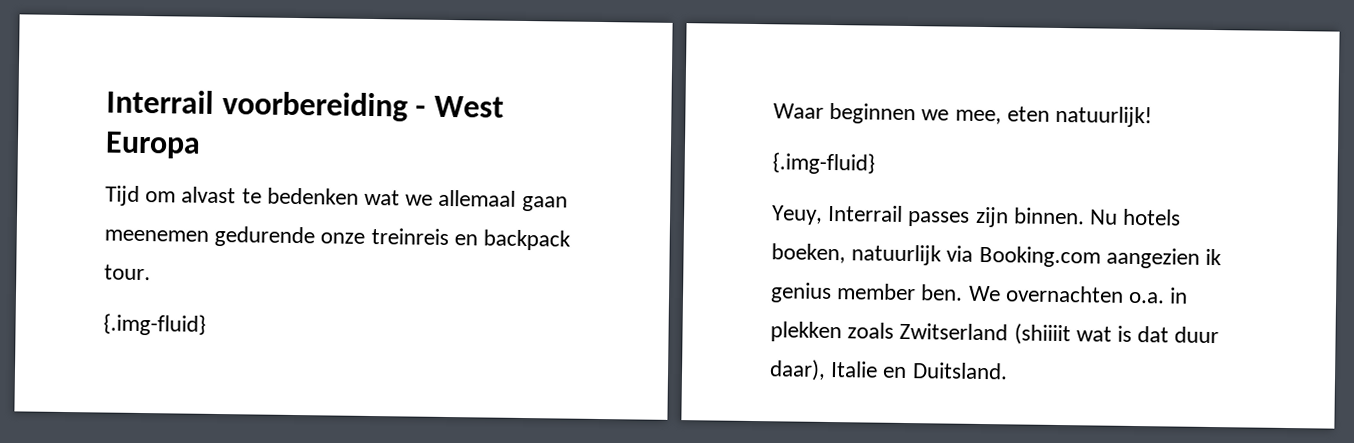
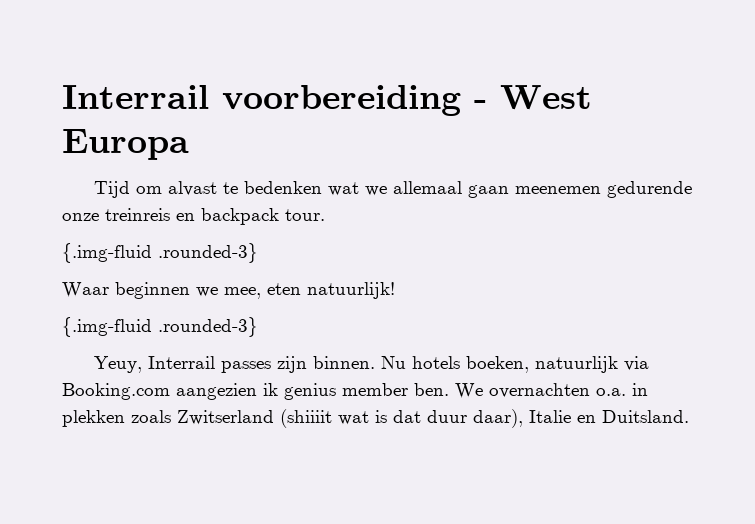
  Tijd om alvast te bedenken wat we allemaal gaan meenemen gedurende onze treinreis en backpack tour.
- {.img-fluid}
+ {.img-fluid .rounded-3}
  Waar beginnen we mee, eten natuurlijk!
- {.img-fluid}
+ {.img-fluid .rounded-3}

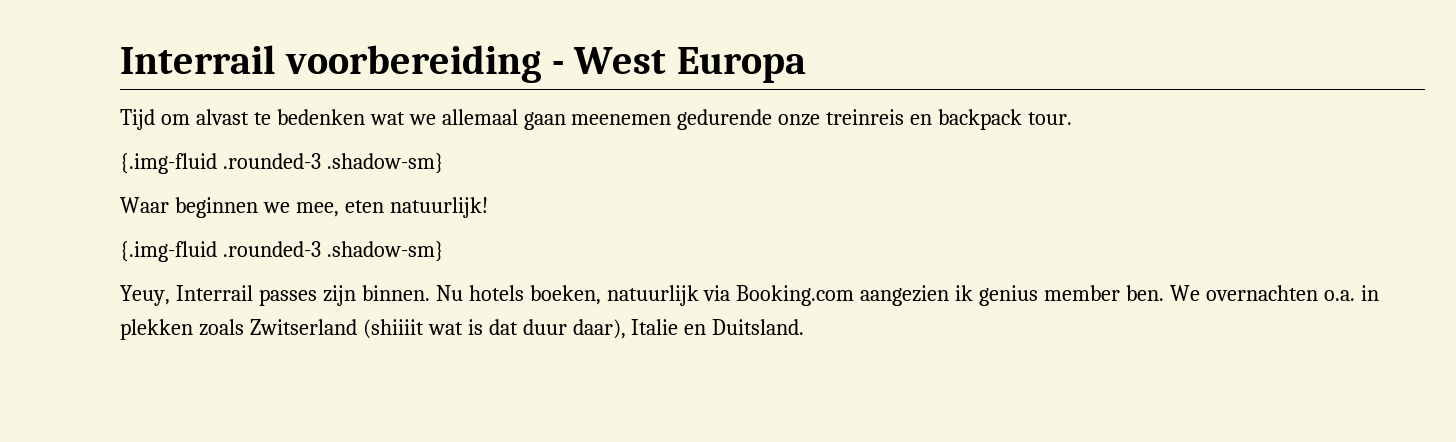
  Tijd om alvast te bedenken wat we allemaal gaan meenemen gedurende onze treinreis en backpack tour.
- {.img-fluid .rounded-3}
+ {.img-fluid .rounded-3 .shadow-sm}
  Waar beginnen we mee, eten natuurlijk!
- {.img-fluid .rounded-3}
+ {.img-fluid .rounded-3 .shadow-sm}

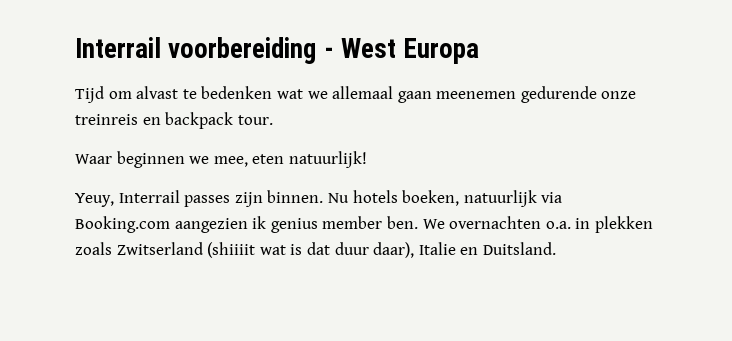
  Tijd om alvast te bedenken wat we allemaal gaan meenemen gedurende onze treinreis en backpack tour.
- {.img-fluid .rounded-3 .shadow-sm}
  Waar beginnen we mee, eten natuurlijk!
- {.img-fluid .rounded-3 .shadow-sm}

